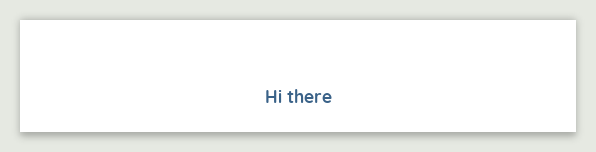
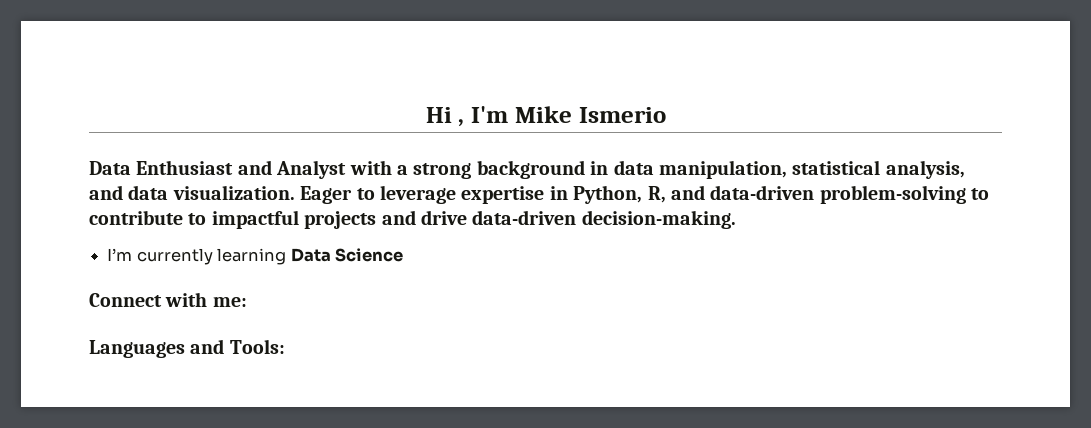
- Hi there
+ Hi , I'm Mike Ismerio
+ Data Enthusiast and Analyst with a strong background in data manipulation, statistical analysis, and data visualization. Eager to leverage expertise in Python, R, and data-driven problem-solving to contribute to impactful projects and drive data-driven decision-making.
+ I’m currently learning Data Science
+ Connect with me:
+ Languages and Tools:

